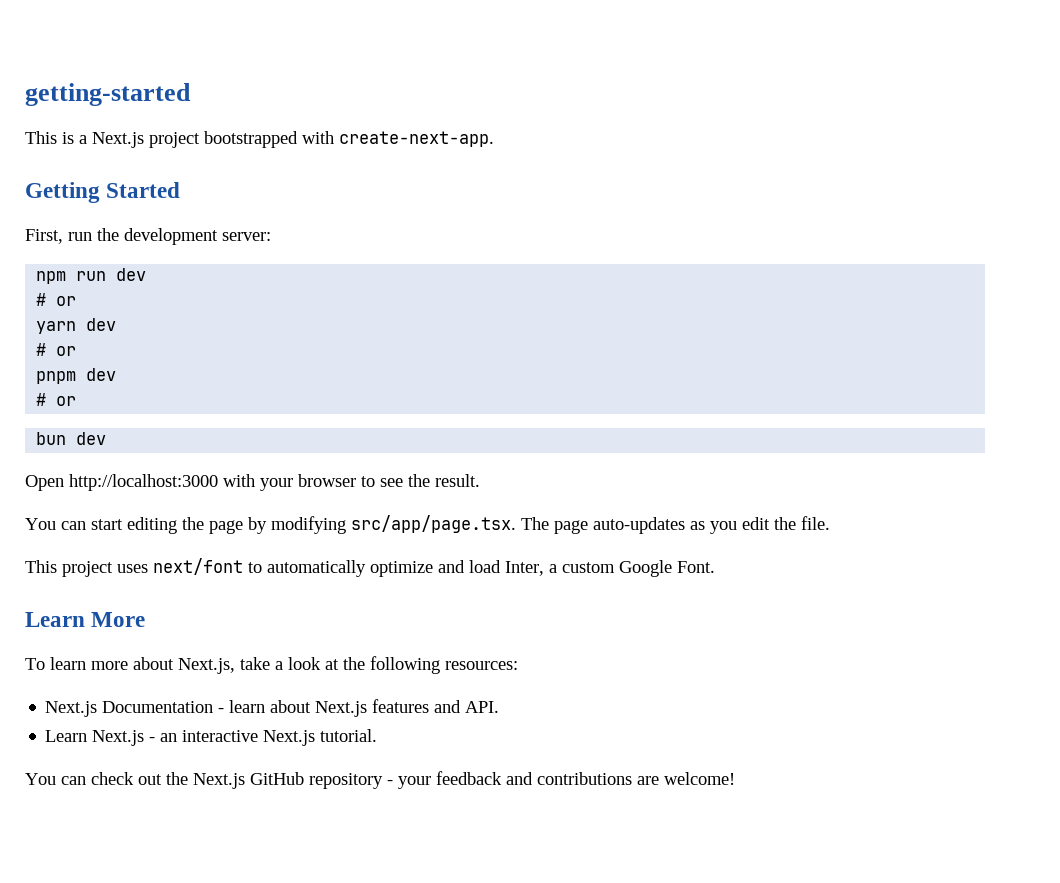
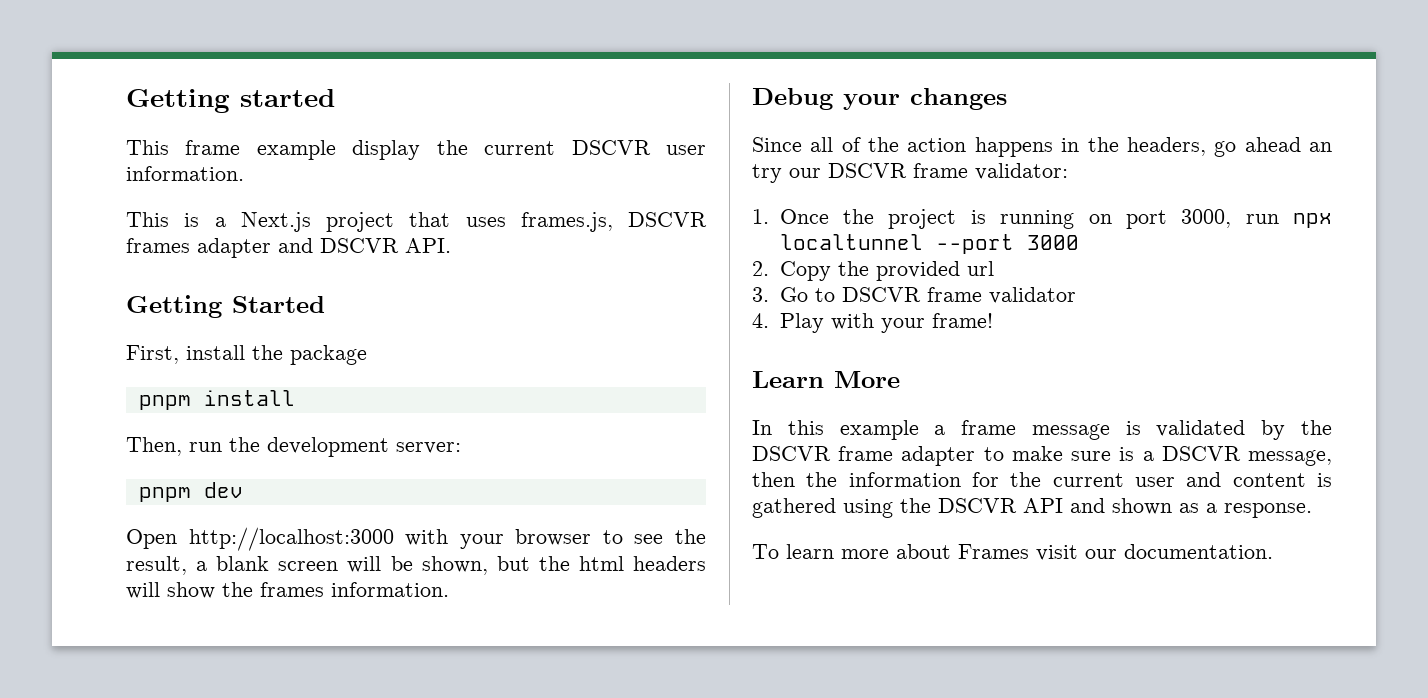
- getting-started
+ Getting started
+ This frame example display the current DSCVR user information.
- This is a Next.js project bootstrapped with create-next-app.
+ This is a Next.js project that uses frames.js, DSCVR frames adapter and DSCVR API.
  Getting Started
- First, run the development server:
- npm run dev
- # or
- yarn dev
- # or
+ First, install the package
+ pnpm install
+ Then, run the development server:
  pnpm dev
- # or
- bun dev
- Open http://localhost:3000 with your browser to see the result.
- You can start editing the page by modifying src/app/page.tsx. The page auto-updates as you edit the file.
- This project uses next/font to automatically optimize and load Inter, a custom Google Font.
+ Open http://localhost:3000 with your browser to see the result, a blank screen will be shown, but the html headers will show the frames information.
+ Debug your changes
+ Since all of the action happens in the headers, go ahead an try our DSCVR frame validator:
+ 1. Once the project is running on port 3000, run npx localtunnel --port 3000
+ 2. Copy the provided url
+ 3. Go to DSCVR frame validator
+ 4. Play with your frame!
  Learn More
- To learn more about Next.js, take a look at the following resources:
- Next.js Documentation - learn about Next.js features and API.
- Learn Next.js - an interactive Next.js tutorial.
- You can check out the Next.js GitHub repository - your feedback and contributions are welcome!
+ In this example a frame message is validated by the DSCVR frame adapter to make sure is a DSCVR message, then the information for the current user and content is gathered using the DSCVR API and shown as a response.
+ To learn more about Frames visit our documentation.

